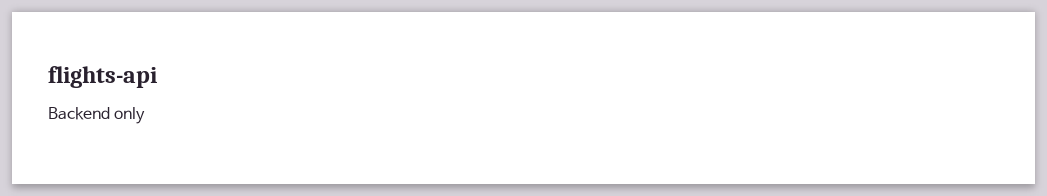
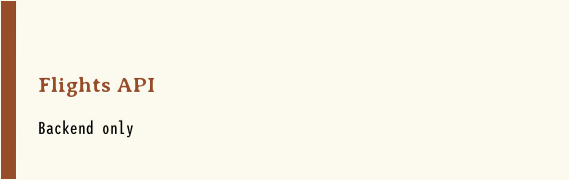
- flights-api
+ Flights API

